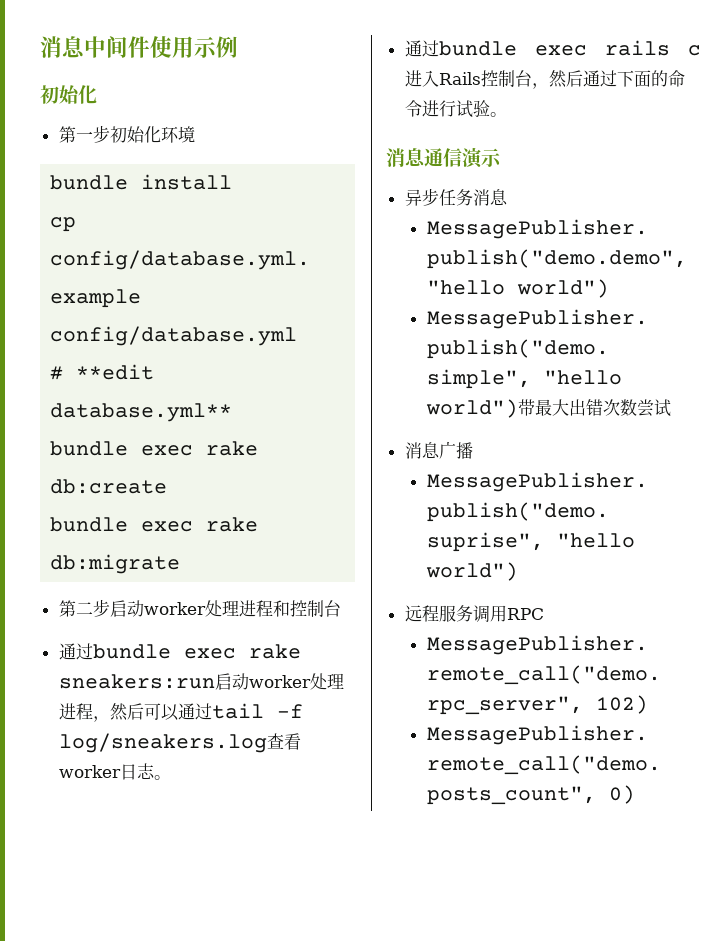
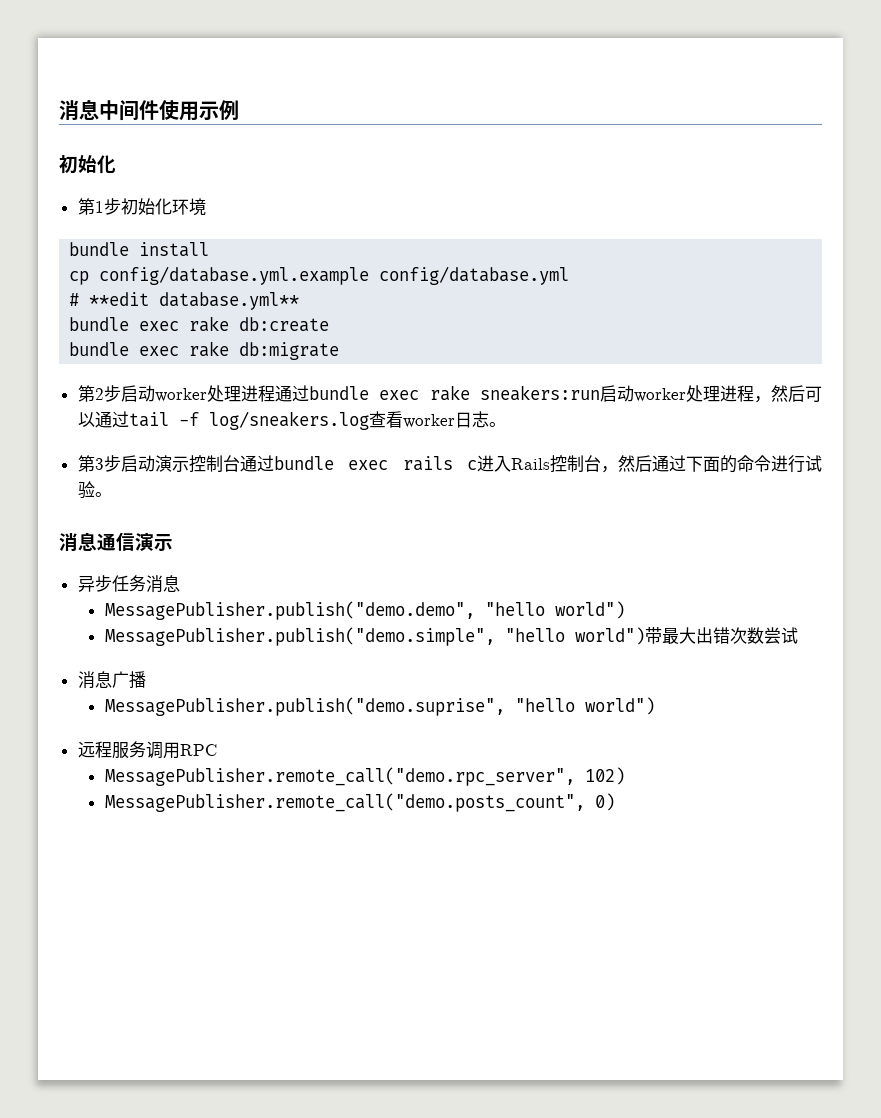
- 第一步初始化环境
+ 第1步初始化环境
- 第二步启动worker处理进程和控制台
- 通过bundle exec rake sneakers:run启动worker处理进程，然后可以通过tail -f log/sneakers.log查看worker日志。
+ 第2步启动worker处理进程通过bundle exec rake sneakers:run启动worker处理进程，然后可以通过tail -f log/sneakers.log查看worker日志。
- 通过bundle exec rails c进入Rails控制台，然后通过下面的命令进行试验。
+ 第3步启动演示控制台通过bundle exec rails c进入Rails控制台，然后通过下面的命令进行试验。

